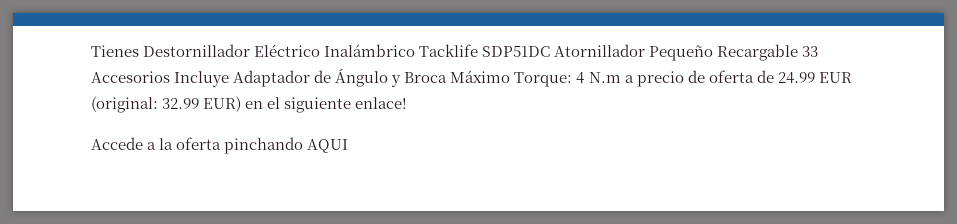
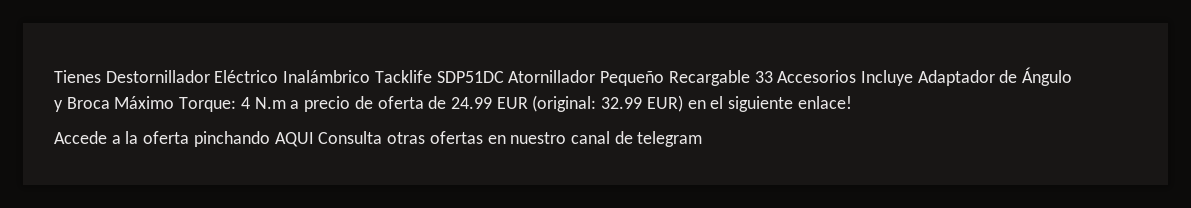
- Accede a la oferta pinchando AQUI
+ Accede a la oferta pinchando AQUI Consulta otras ofertas en nuestro canal de telegram

